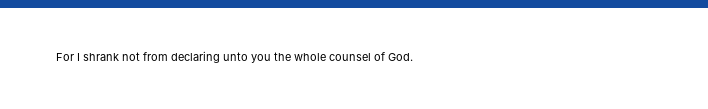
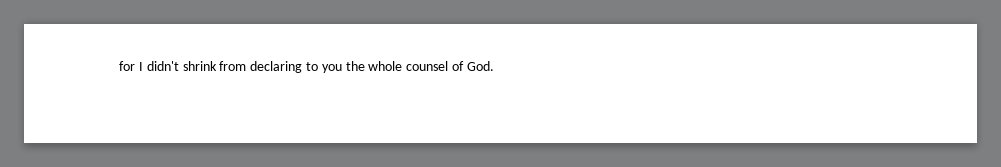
- For I shrank not from declaring unto you the whole counsel of God.
+ for I didn't shrink from declaring to you the whole counsel of God.

